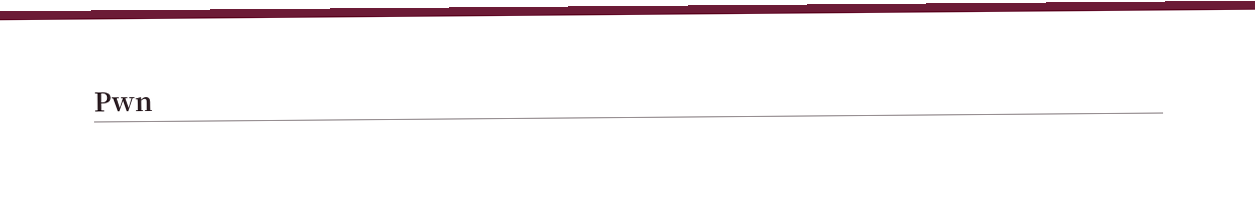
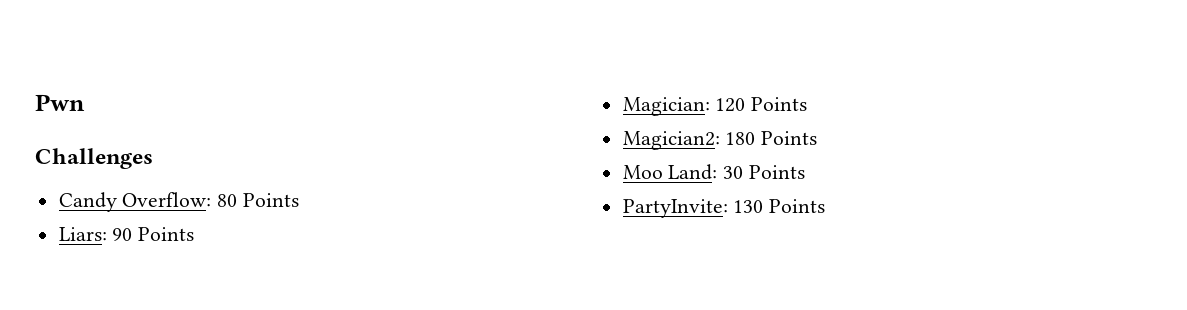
+ Challenges
+ Candy Overflow: 80 Points
+ Liars: 90 Points
+ Magician: 120 Points
+ Magician2: 180 Points
+ Moo Land: 30 Points
+ PartyInvite: 130 Points

